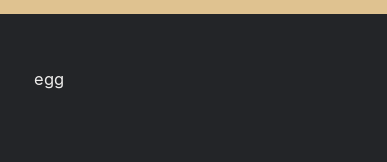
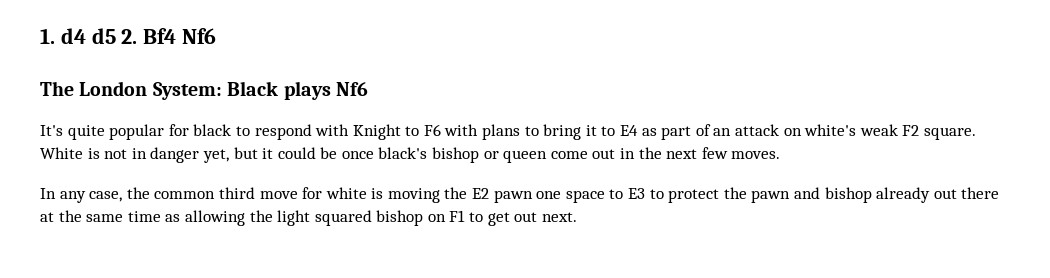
- egg
+ 1. d4 d5 2. Bf4 Nf6
+ The London System: Black plays Nf6
+ It's quite popular for black to respond with Knight to F6 with plans to bring it to E4 as part of an attack on white's weak F2 square. White is not in danger yet, but it could be once black's bishop or queen come out in the next few moves.
+ In any case, the common third move for white is moving the E2 pawn one space to E3 to protect the pawn and bishop already out there at the same time as allowing the light squared bishop on F1 to get out next.

